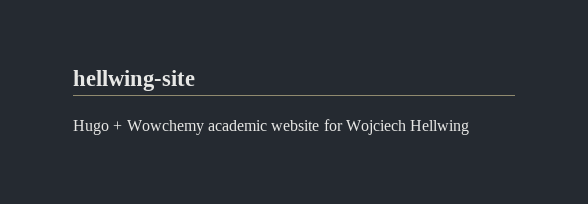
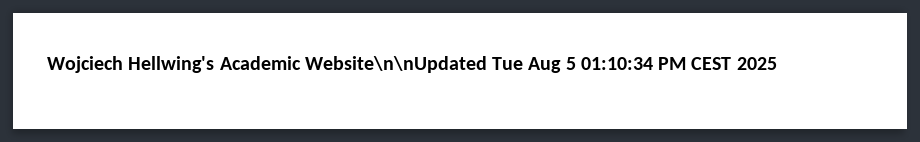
- hellwing-site
- Hugo + Wowchemy academic website for Wojciech Hellwing
+ Wojciech Hellwing's Academic Website\n\nUpdated Tue Aug 5 01:10:34 PM CEST 2025

